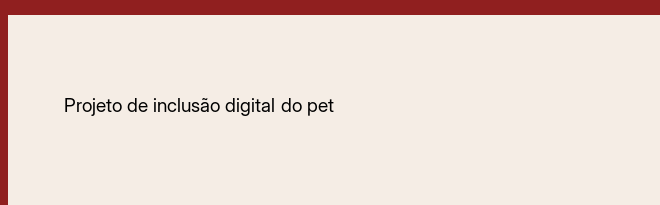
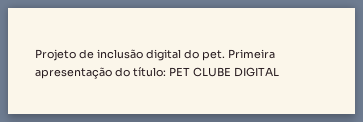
- Projeto de inclusão digital do pet
+ Projeto de inclusão digital do pet. Primeira apresentação do título: PET CLUBE DIGITAL

